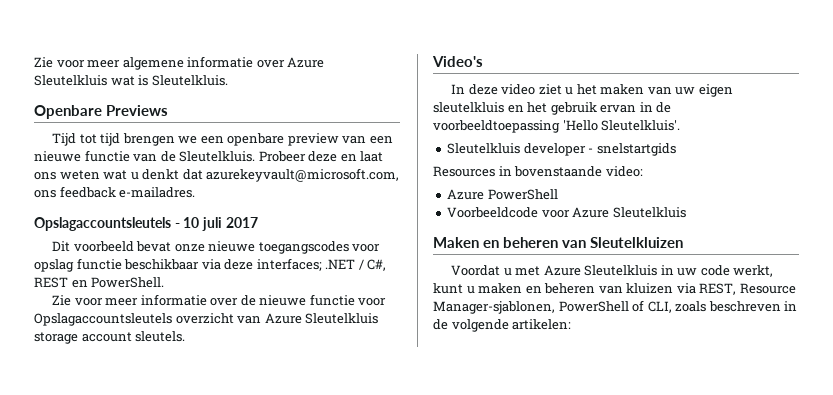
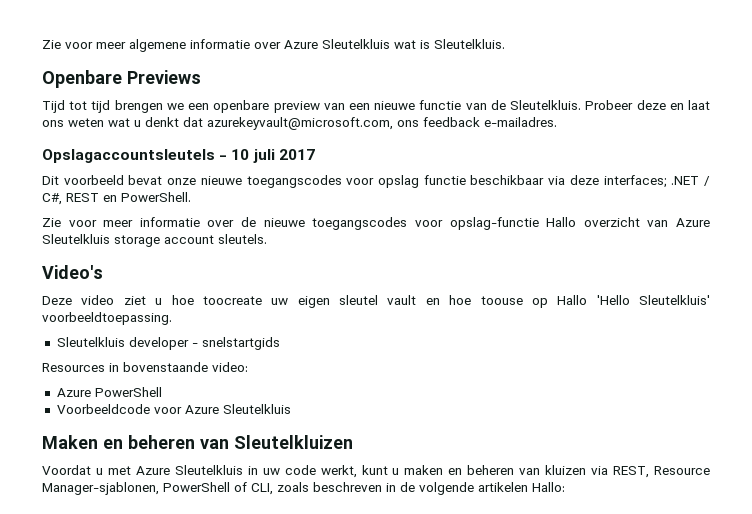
- Zie voor meer informatie over de nieuwe functie voor Opslagaccountsleutels overzicht van Azure Sleutelkluis storage account sleutels.
+ Zie voor meer informatie over de nieuwe toegangscodes voor opslag-functie Hallo overzicht van Azure Sleutelkluis storage account sleutels.
- In deze video ziet u het maken van uw eigen sleutelkluis en het gebruik ervan in de voorbeeldtoepassing 'Hello Sleutelkluis'.
+ Deze video ziet u hoe toocreate uw eigen sleutel vault en hoe toouse op Hallo 'Hello Sleutelkluis' voorbeeldtoepassing.
- Voordat u met Azure Sleutelkluis in uw code werkt, kunt u maken en beheren van kluizen via REST, Resource Manager-sjablonen, PowerShell of CLI, zoals beschreven in de volgende artikelen:
+ Voordat u met Azure Sleutelkluis in uw code werkt, kunt u maken en beheren van kluizen via REST, Resource Manager-sjablonen, PowerShell of CLI, zoals beschreven in de volgende artikelen Hallo:

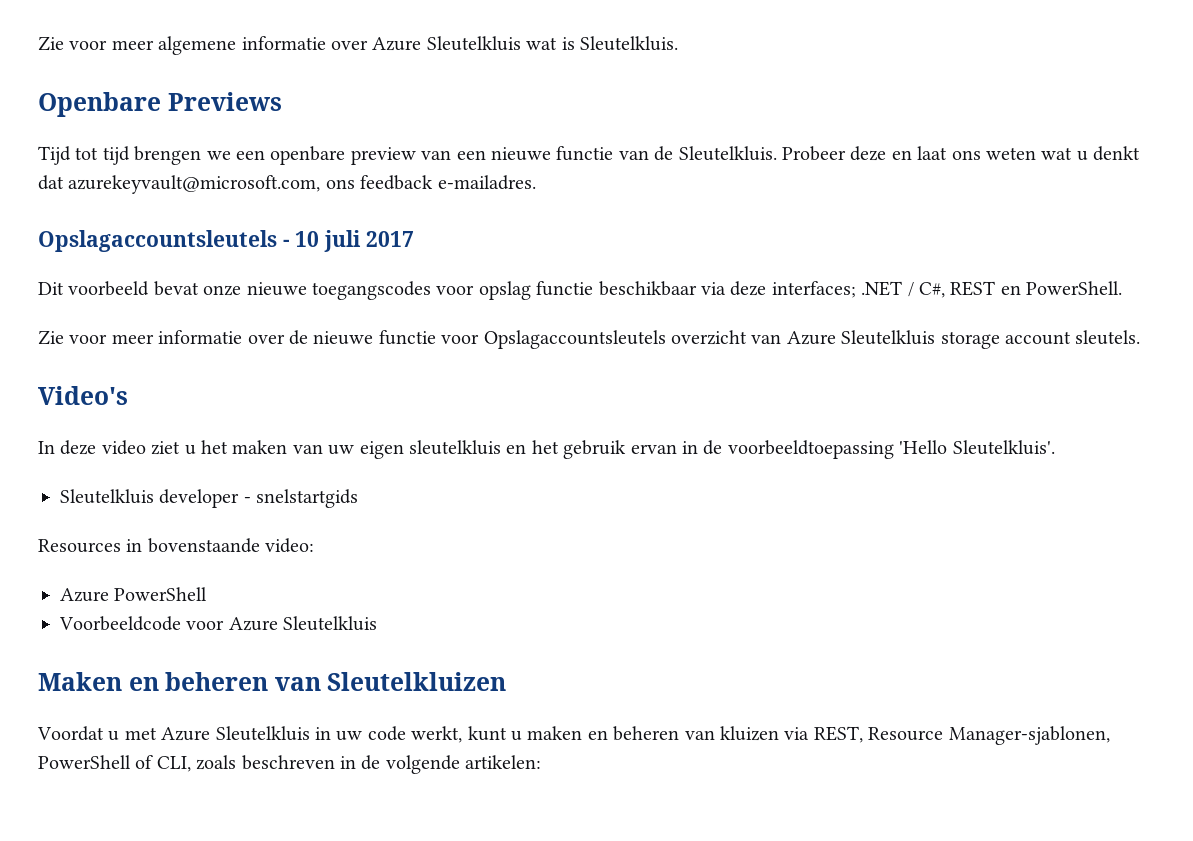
- Zie voor meer informatie over de nieuwe toegangscodes voor opslag-functie Hallo overzicht van Azure Sleutelkluis storage account sleutels.
+ Zie voor meer informatie over de nieuwe functie voor Opslagaccountsleutels overzicht van Azure Sleutelkluis storage account sleutels.
- Deze video ziet u hoe toocreate uw eigen sleutel vault en hoe toouse op Hallo 'Hello Sleutelkluis' voorbeeldtoepassing.
+ In deze video ziet u het maken van uw eigen sleutelkluis en het gebruik ervan in de voorbeeldtoepassing 'Hello Sleutelkluis'.
- Voordat u met Azure Sleutelkluis in uw code werkt, kunt u maken en beheren van kluizen via REST, Resource Manager-sjablonen, PowerShell of CLI, zoals beschreven in de volgende artikelen Hallo:
+ Voordat u met Azure Sleutelkluis in uw code werkt, kunt u maken en beheren van kluizen via REST, Resource Manager-sjablonen, PowerShell of CLI, zoals beschreven in de volgende artikelen:

